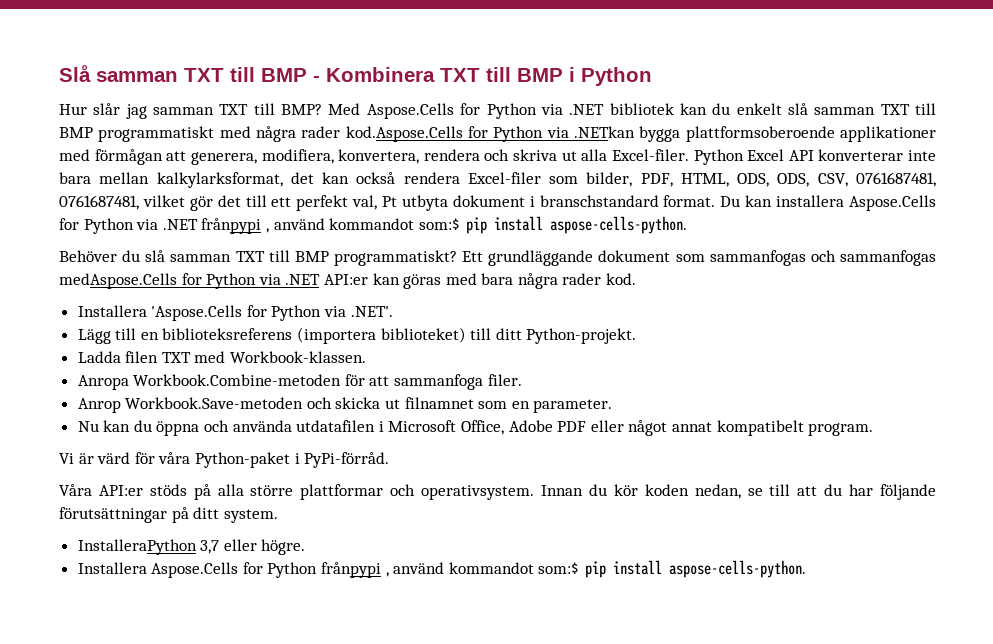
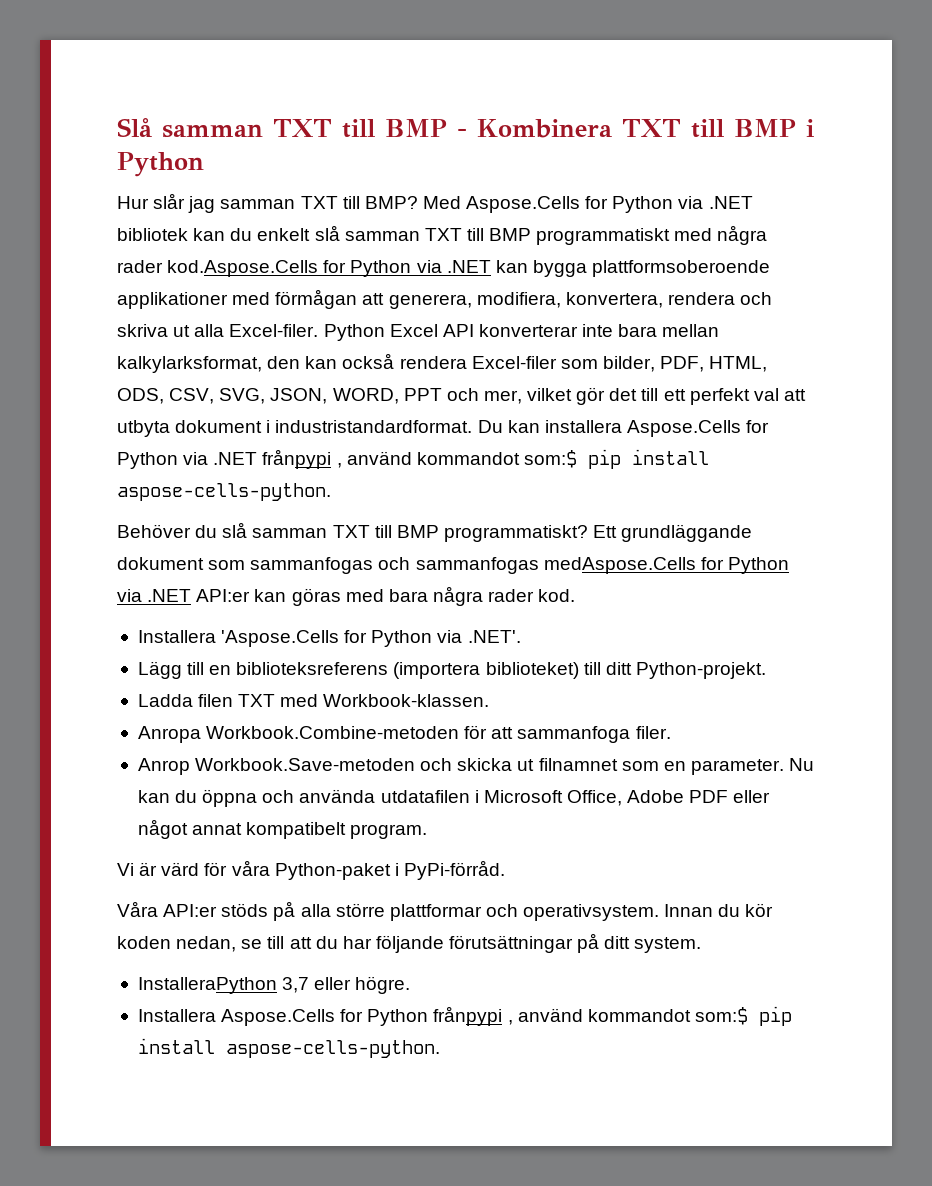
- Med Aspose.Cells for Python via .NET bibliotek kan du enkelt slå samman TXT till BMP programmatiskt med några rader kod.Aspose.Cells for Python via .NETkan bygga plattformsoberoende applikationer med förmågan att generera, modifiera, konvertera, rendera och skriva ut alla Excel-filer.
+ Med Aspose.Cells for Python via .NET bibliotek kan du enkelt slå samman TXT till BMP programmatiskt med några rader kod.Aspose.Cells for Python via .NET kan bygga plattformsoberoende applikationer med förmågan att generera, modifiera, konvertera, rendera och skriva ut alla Excel-filer.
- Python Excel API konverterar inte bara mellan kalkylarksformat, det kan också rendera Excel-filer som bilder, PDF, HTML, ODS, ODS, CSV, 0761687481, 0761687481, vilket gör det till ett perfekt val, Pt utbyta dokument i branschstandard format.
+ Python Excel API konverterar inte bara mellan kalkylarksformat, den kan också rendera Excel-filer som bilder, PDF, HTML, ODS, CSV, SVG, JSON, WORD, PPT och mer, vilket gör det till ett perfekt val att utbyta dokument i industristandardformat.
- Anrop Workbook.Save-metoden och skicka ut filnamnet som en parameter.
- Nu kan du öppna och använda utdatafilen i Microsoft Office, Adobe PDF eller något annat kompatibelt program.
+ Anrop Workbook.Save-metoden och skicka ut filnamnet som en parameter. Nu kan du öppna och använda utdatafilen i Microsoft Office, Adobe PDF eller något annat kompatibelt program.

